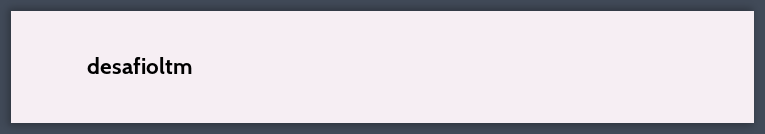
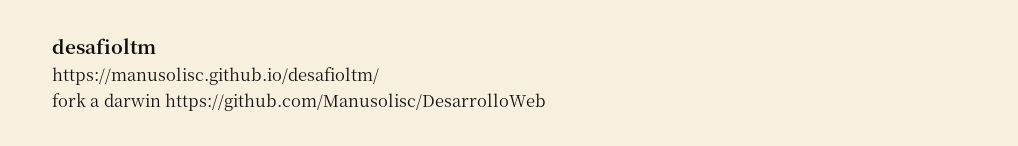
+ https://manusolisc.github.io/desafioltm/
+ fork a darwin https://github.com/Manusolisc/DesarrolloWeb

